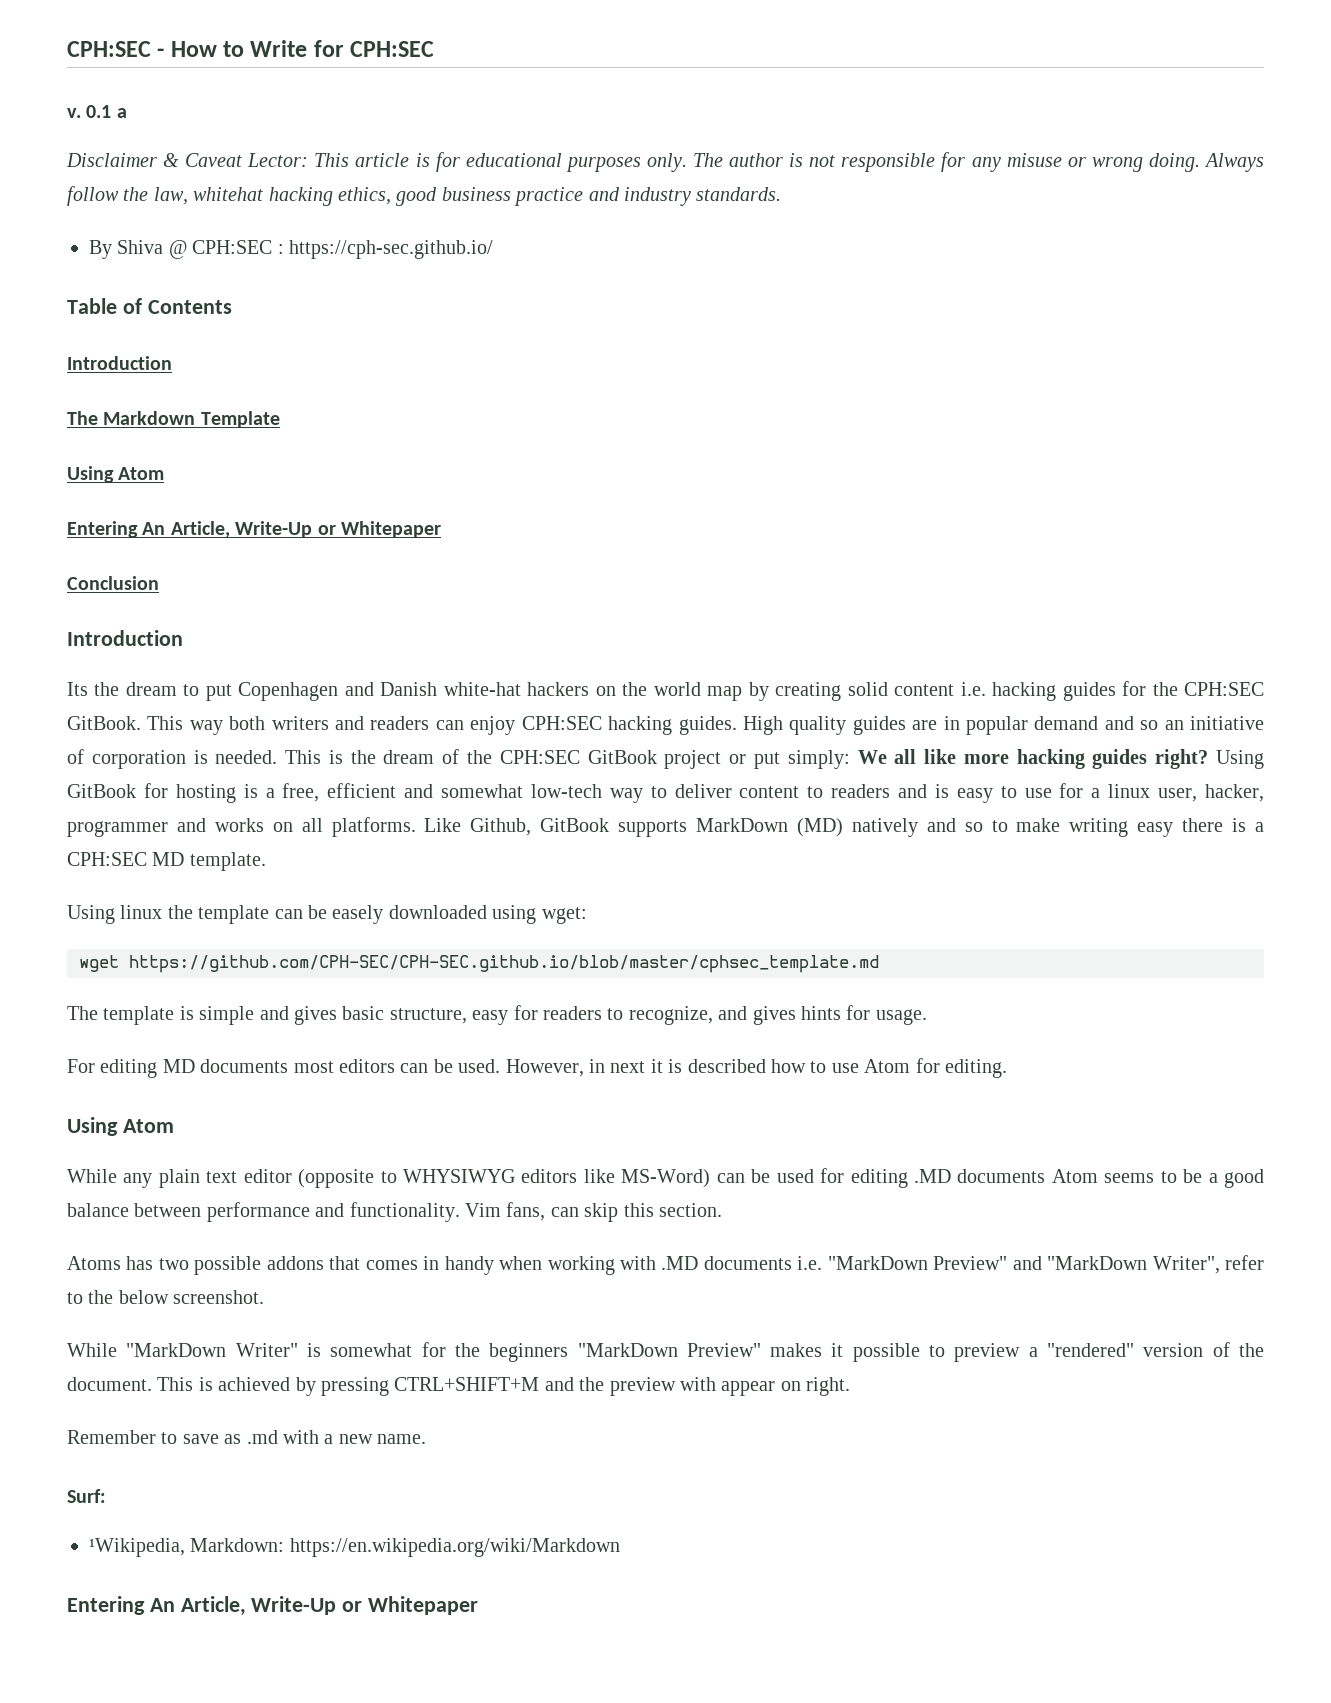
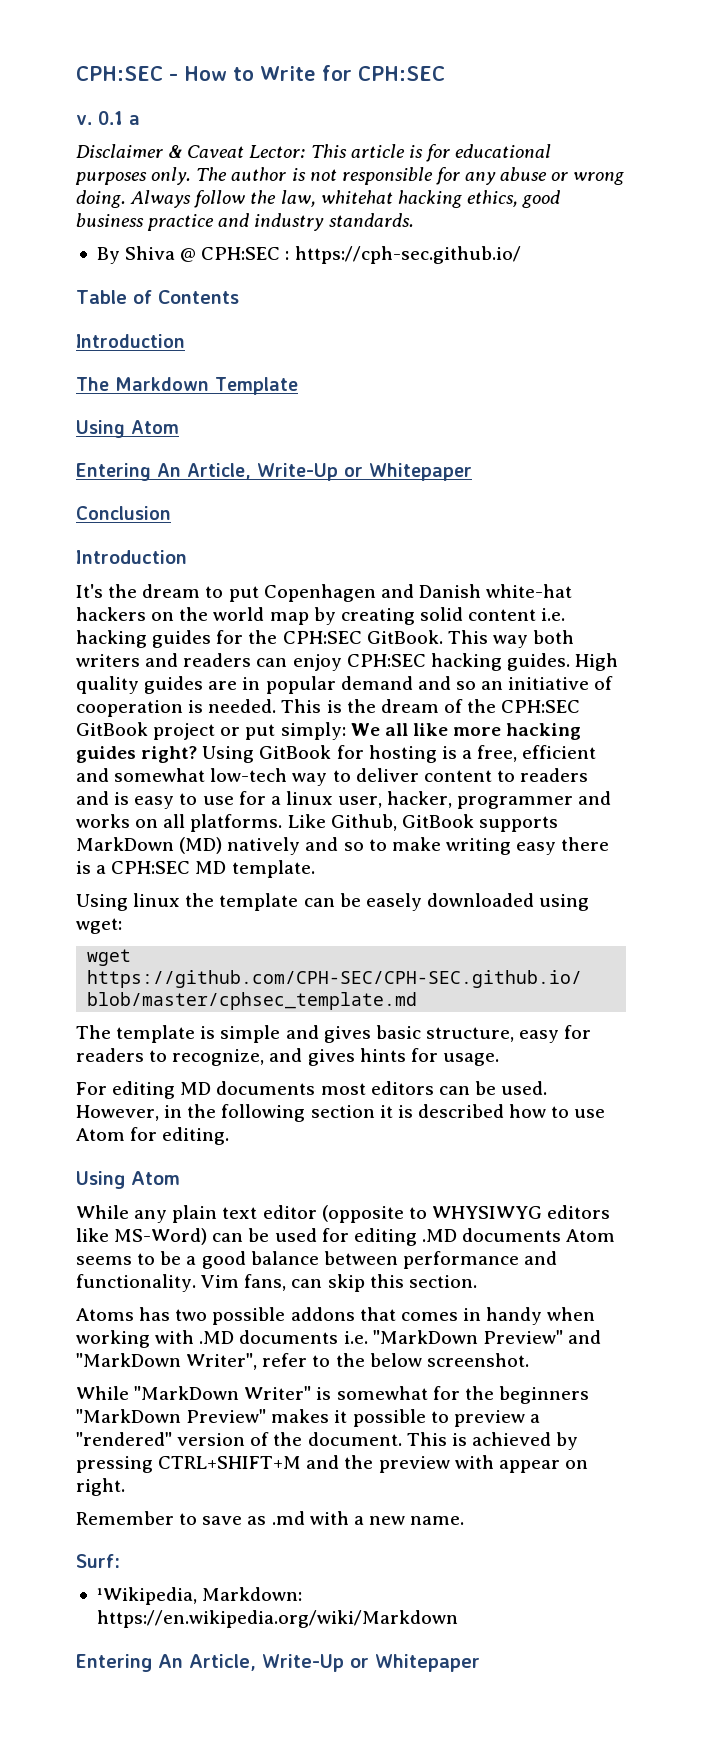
- The author is not responsible for any misuse or wrong doing.
+ The author is not responsible for any abuse or wrong doing.
- Its the dream to put Copenhagen and Danish white-hat hackers on the world map by creating solid content i.e. hacking guides for the CPH:SEC GitBook.
+ It's the dream to put Copenhagen and Danish white-hat hackers on the world map by creating solid content i.e. hacking guides for the CPH:SEC GitBook.
- High quality guides are in popular demand and so an initiative of corporation is needed.
+ High quality guides are in popular demand and so an initiative of cooperation is needed.
- However, in next it is described how to use Atom for editing.
+ However, in the following section it is described how to use Atom for editing.

